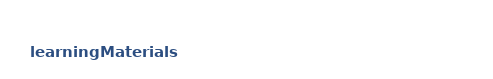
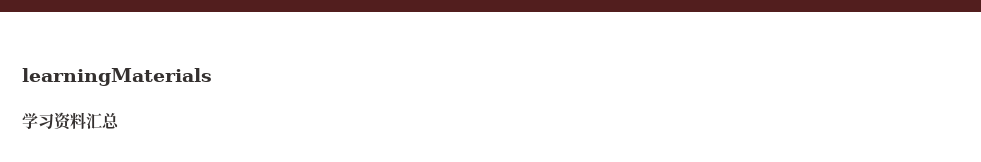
+ 学习资料汇总

